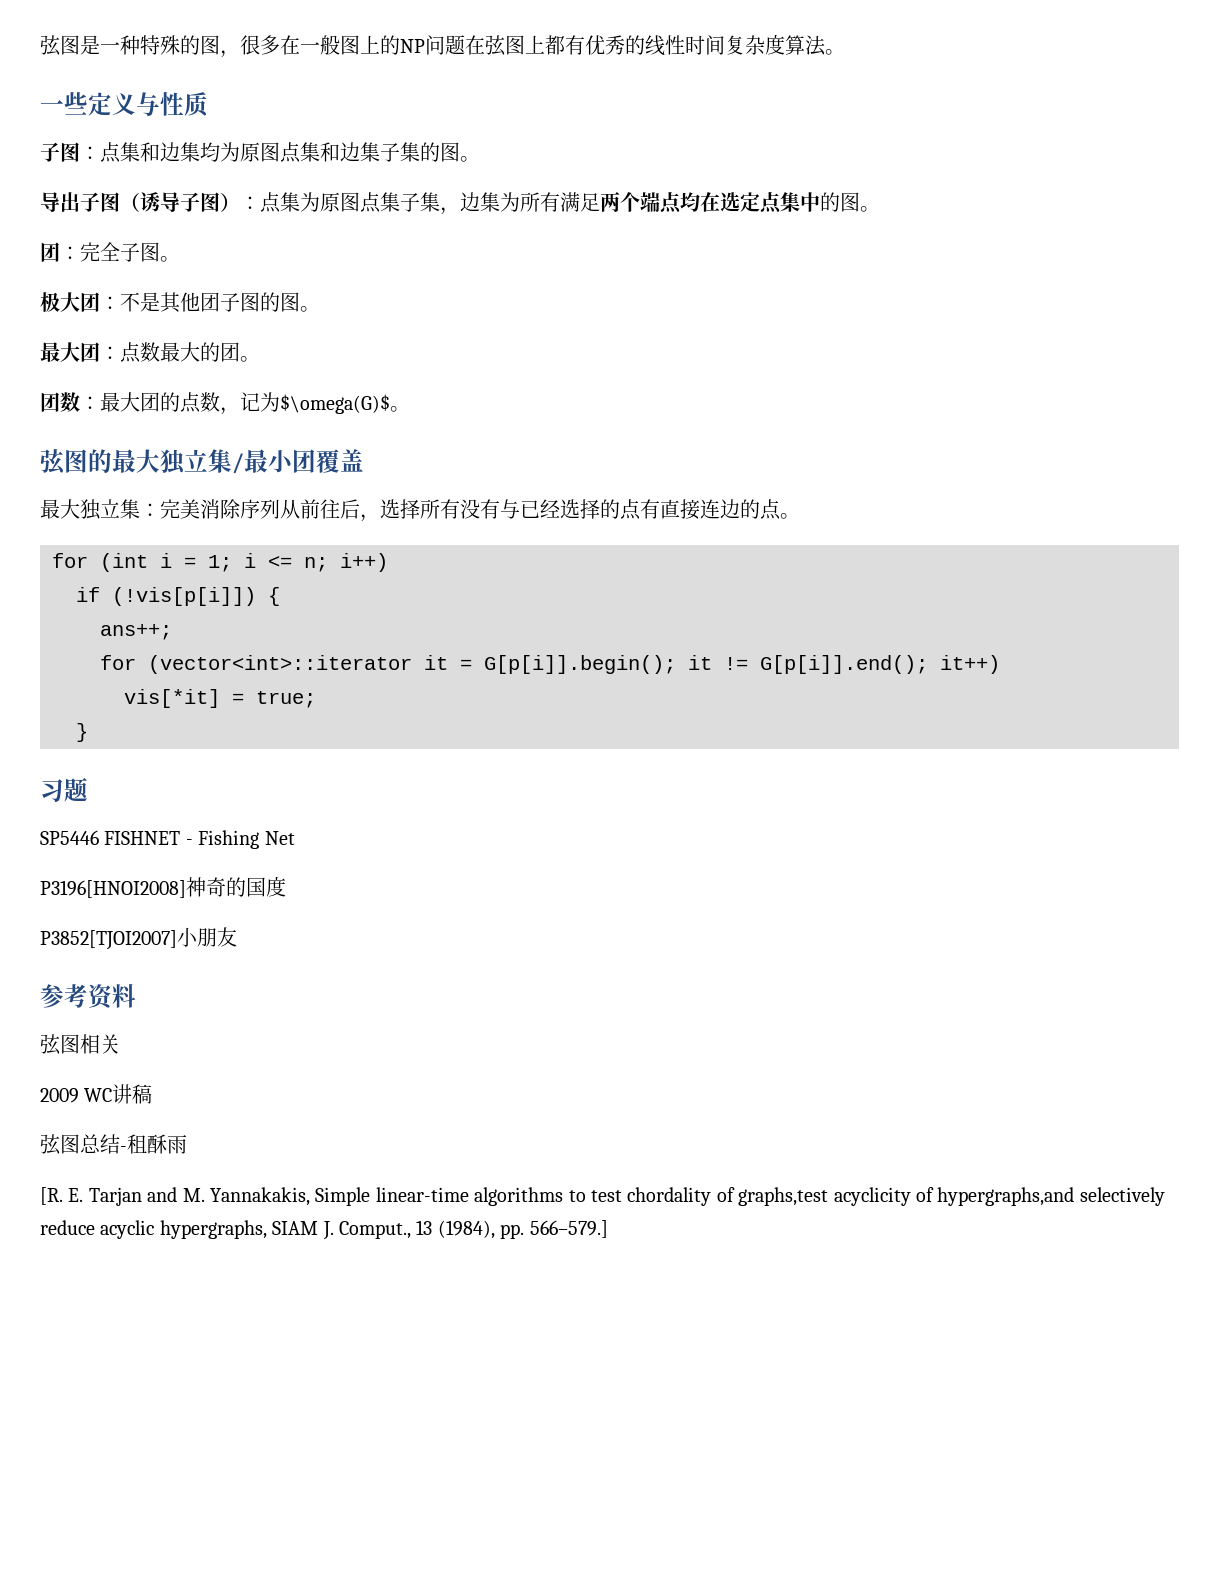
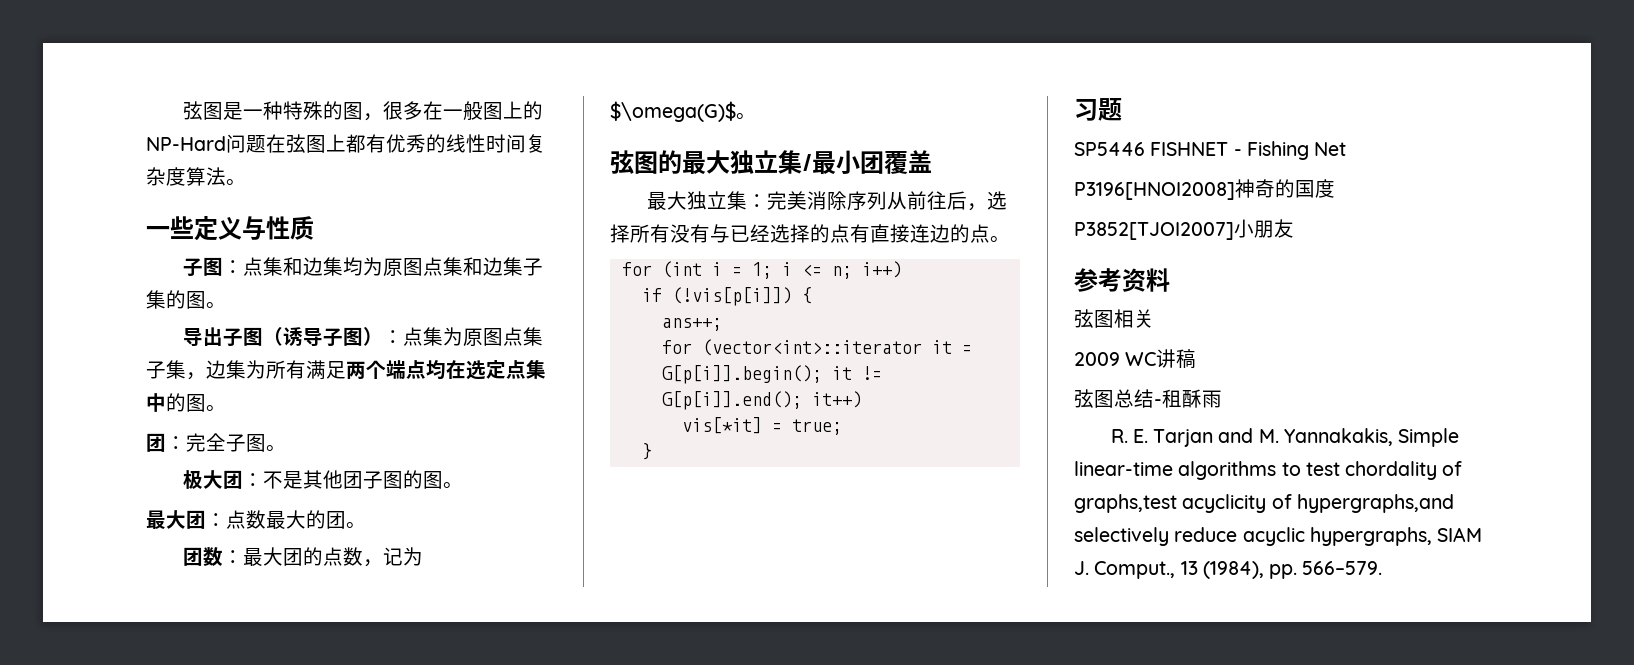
- 弦图是一种特殊的图，很多在一般图上的NP问题在弦图上都有优秀的线性时间复杂度算法。
+ 弦图是一种特殊的图，很多在一般图上的NP-Hard问题在弦图上都有优秀的线性时间复杂度算法。
- [R. E. Tarjan and M. Yannakakis, Simple linear-time algorithms to test chordality of graphs,test acyclicity of hypergraphs,and selectively reduce acyclic hypergraphs, SIAM J. Comput., 13 (1984), pp. 566–579.]
+ R. E. Tarjan and M. Yannakakis, Simple linear-time algorithms to test chordality of graphs,test acyclicity of hypergraphs,and selectively reduce acyclic hypergraphs, SIAM J. Comput., 13 (1984), pp. 566–579.

